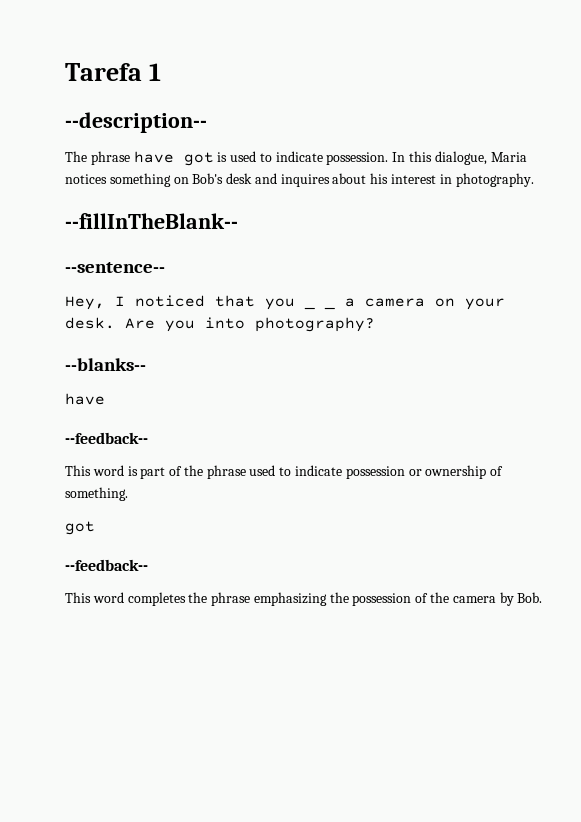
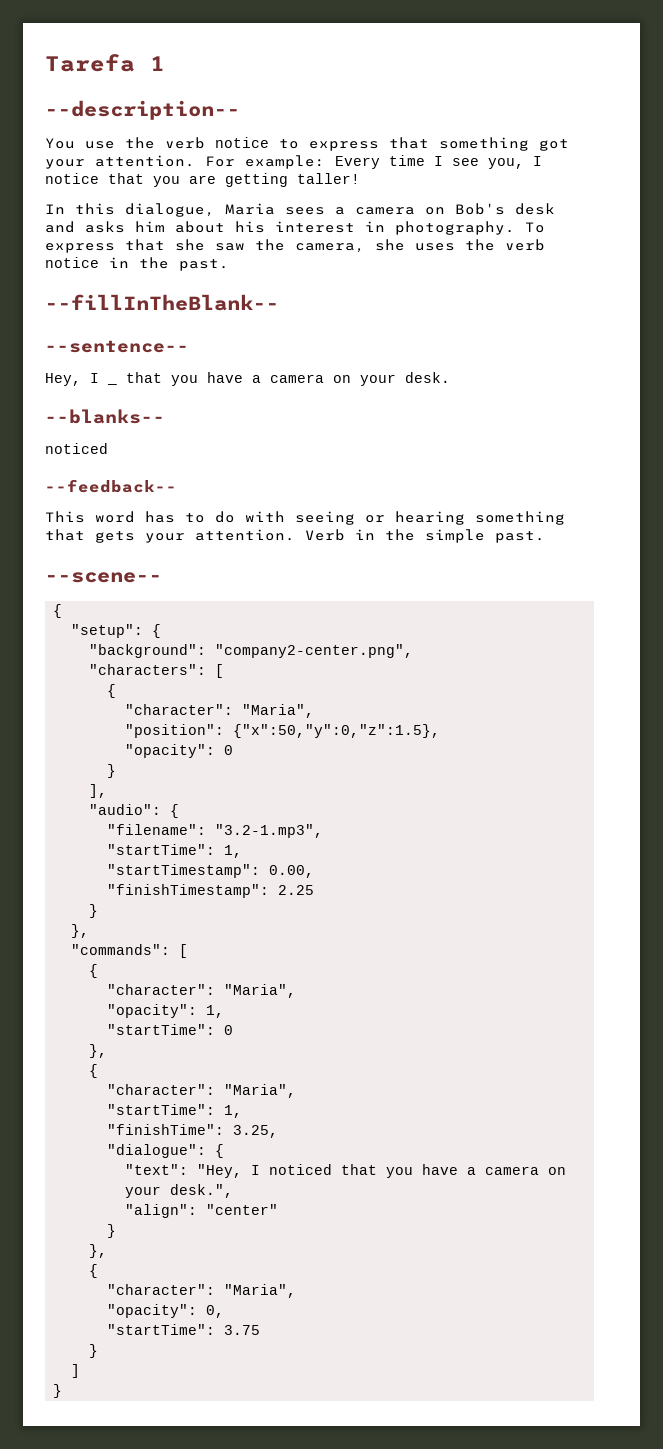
- The phrase have got is used to indicate possession. In this dialogue, Maria notices something on Bob's desk and inquires about his interest in photography.
+ You use the verb notice to express that something got your attention. For example: Every time I see you, I notice that you are getting taller!
+ In this dialogue, Maria sees a camera on Bob's desk and asks him about his interest in photography. To express that she saw the camera, she uses the verb notice in the past.
- Hey, I noticed that you _ _ a camera on your desk. Are you into photography?
+ Hey, I _ that you have a camera on your desk.
  --blanks--
- have
+ noticed
  --feedback--
- This word is part of the phrase used to indicate possession or ownership of something.
- got
- --feedback--
- This word completes the phrase emphasizing the possession of the camera by Bob.
+ This word has to do with seeing or hearing something that gets your attention. Verb in the simple past.
+ --scene--
+ {
+ "setup": {
+ "background": "company2-center.png",
+ "characters": [
+ {
+ "character": "Maria",
+ "position": {"x":50,"y":0,"z":1.5},
+ "opacity": 0
+ }
+ ],
+ "audio": {
+ "filename": "3.2-1.mp3",
+ "startTime": 1,
+ "startTimestamp": 0.00,
+ "finishTimestamp": 2.25
+ }
+ },
+ "commands": [
+ {
+ "character": "Maria",
+ "opacity": 1,
+ "startTime": 0
+ },
+ {
+ "character": "Maria",
+ "startTime": 1,
+ "finishTime": 3.25,
+ "dialogue": {
+ "text": "Hey, I noticed that you have a camera on your desk.",
+ "align": "center"
+ }
+ },
+ {
+ "character": "Maria",
+ "opacity": 0,
+ "startTime": 3.75
+ }
+ ]
+ }

